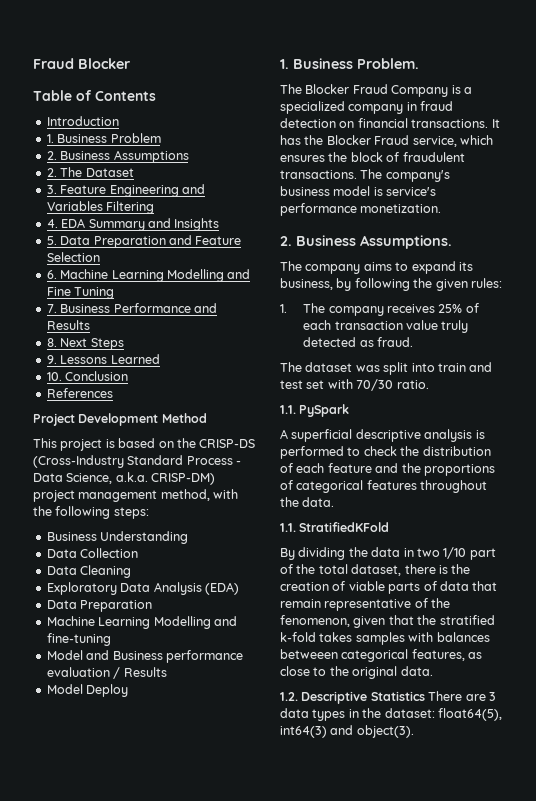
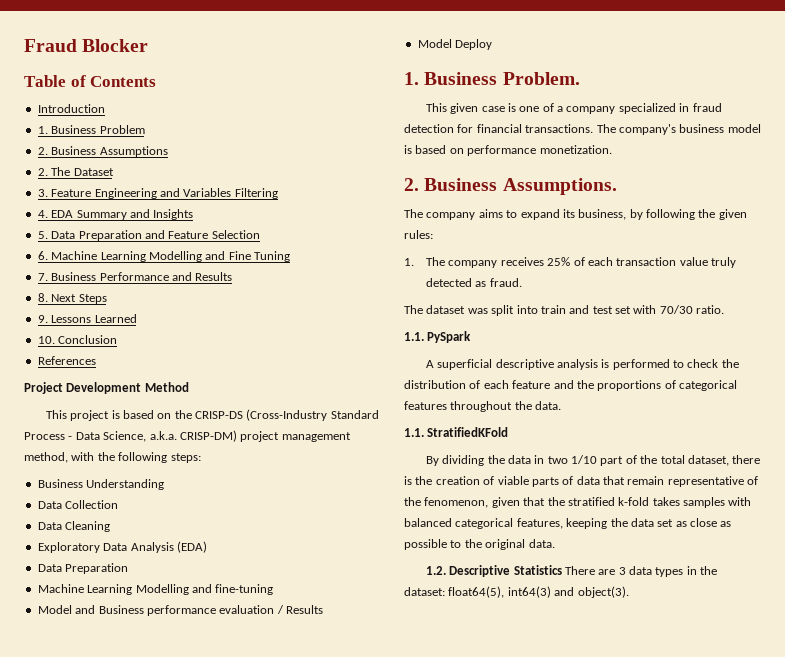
- The Blocker Fraud Company is a specialized company in fraud detection on financial transactions.
+ This given case is one of a company specialized in fraud detection for financial transactions.
- It has the Blocker Fraud service, which ensures the block of fraudulent transactions.
- The company's business model is service's performance monetization.
+ The company's business model is based on performance monetization.
- By dividing the data in two 1/10 part of the total dataset, there is the creation of viable parts of data that remain representative of the fenomenon, given that the stratified k-fold takes samples with balances betweeen categorical features, as close to the original data.
+ By dividing the data in two 1/10 part of the total dataset, there is the creation of viable parts of data that remain representative of the fenomenon, given that the stratified k-fold takes samples with balanced categorical features, keeping the data set as close as possible to the original data.

